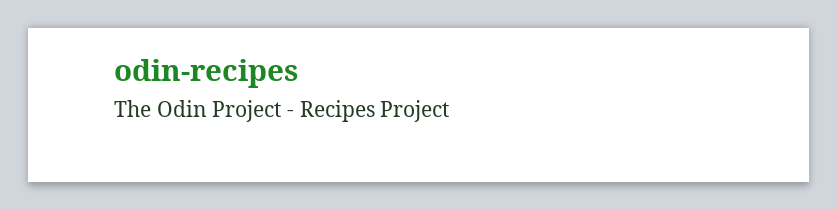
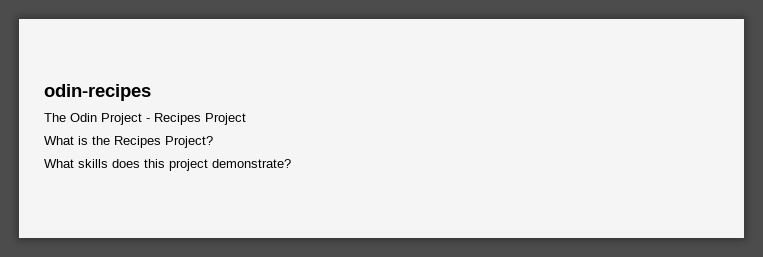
+ What is the Recipes Project?
+ What skills does this project demonstrate?

